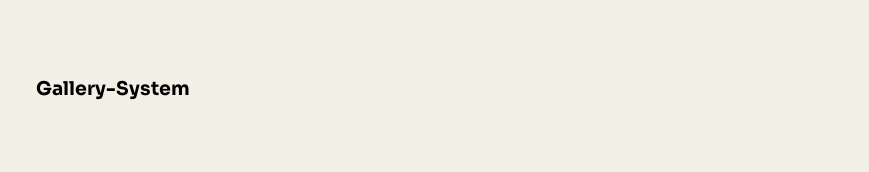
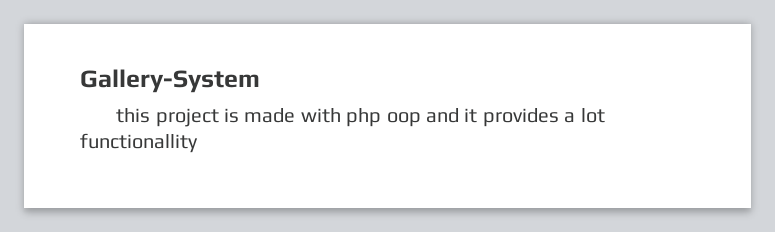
+ this project is made with php oop and it provides a lot functionallity

